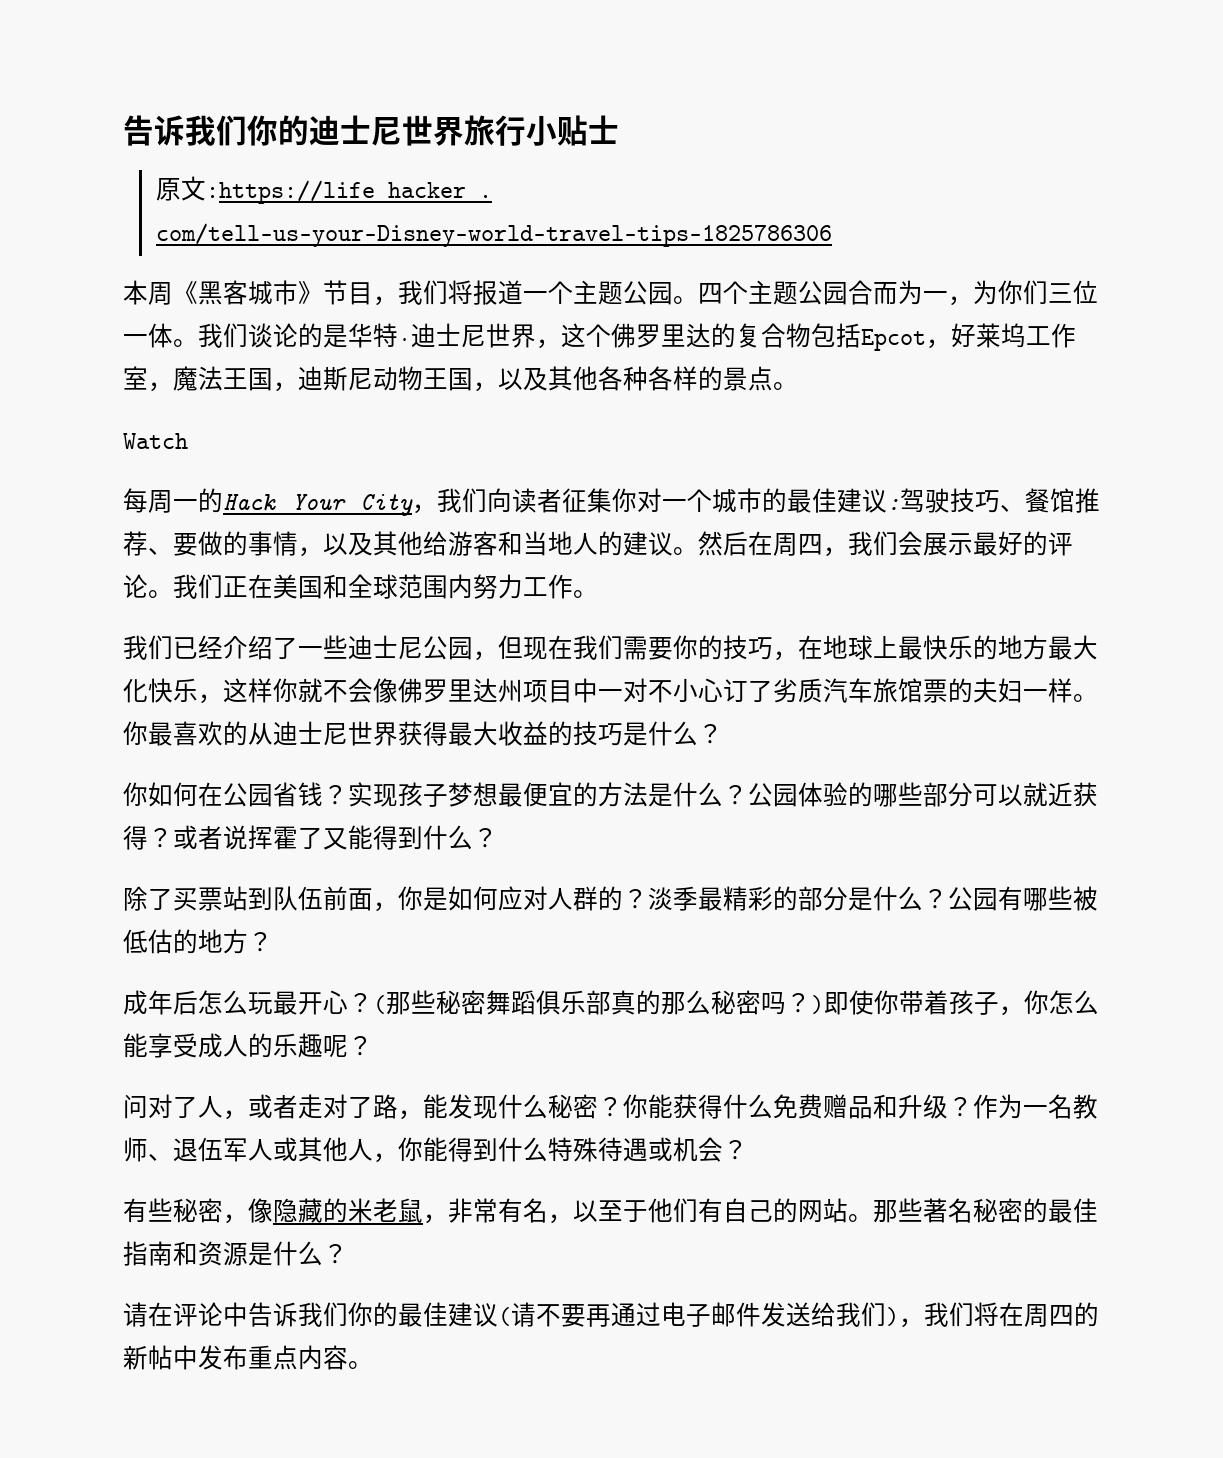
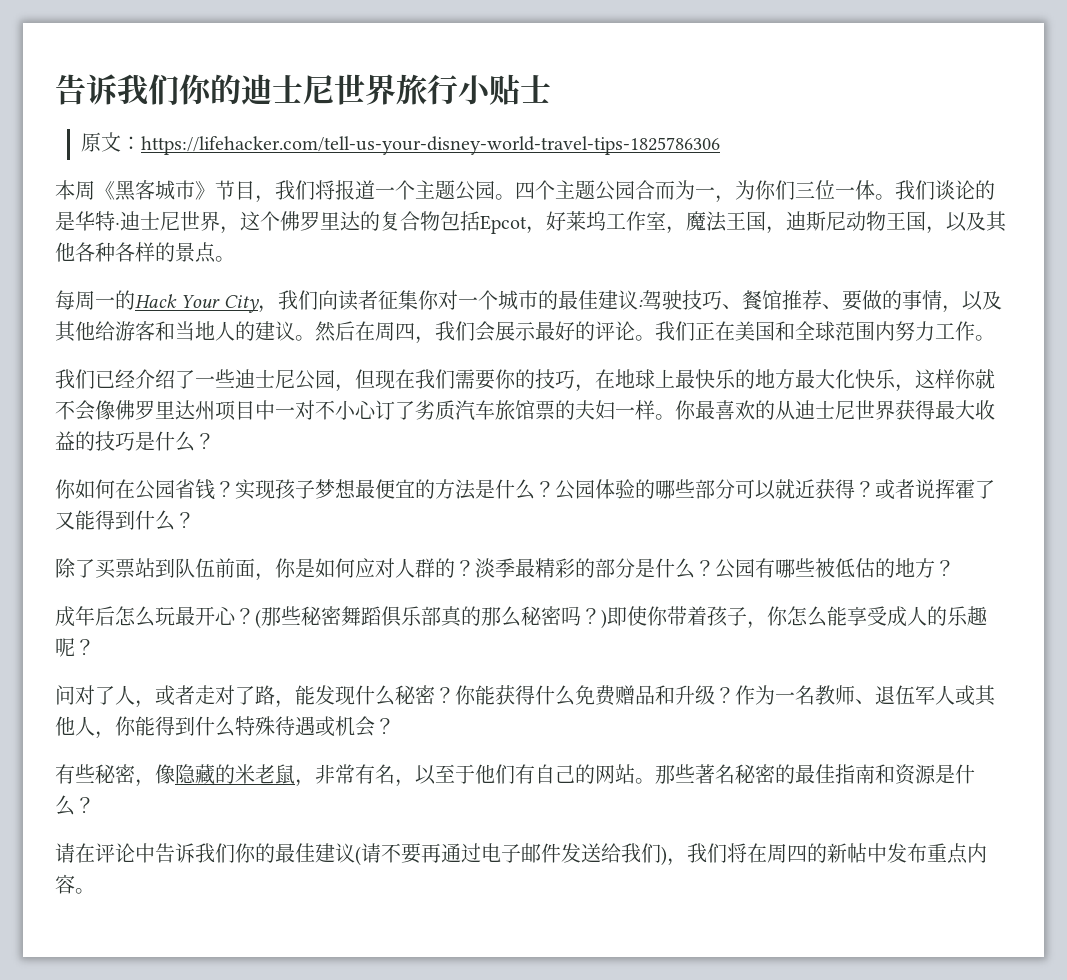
- 原文:https://life hacker . com/tell-us-your-Disney-world-travel-tips-1825786306
+ 原文：https://lifehacker.com/tell-us-your-disney-world-travel-tips-1825786306
- Watch

